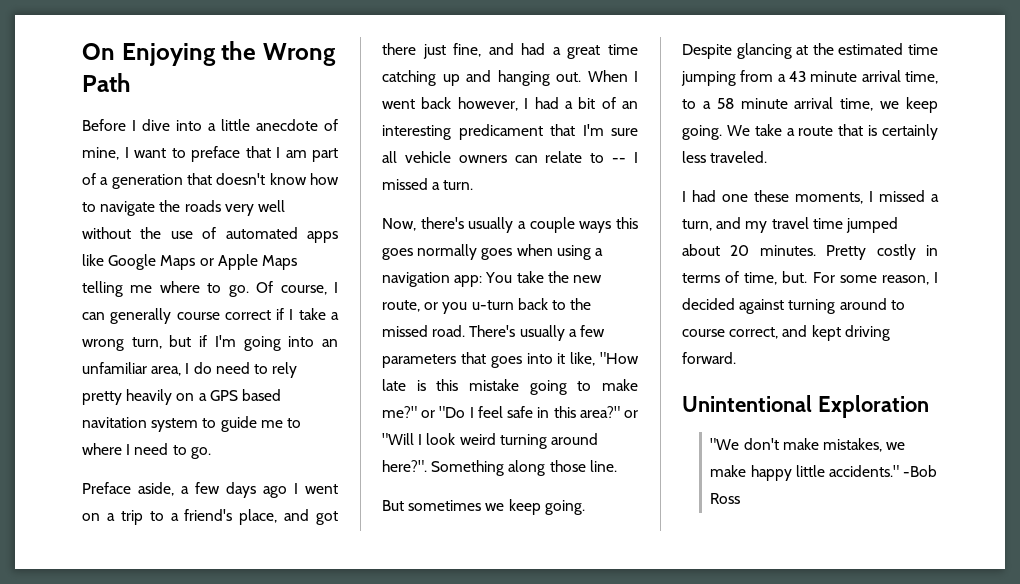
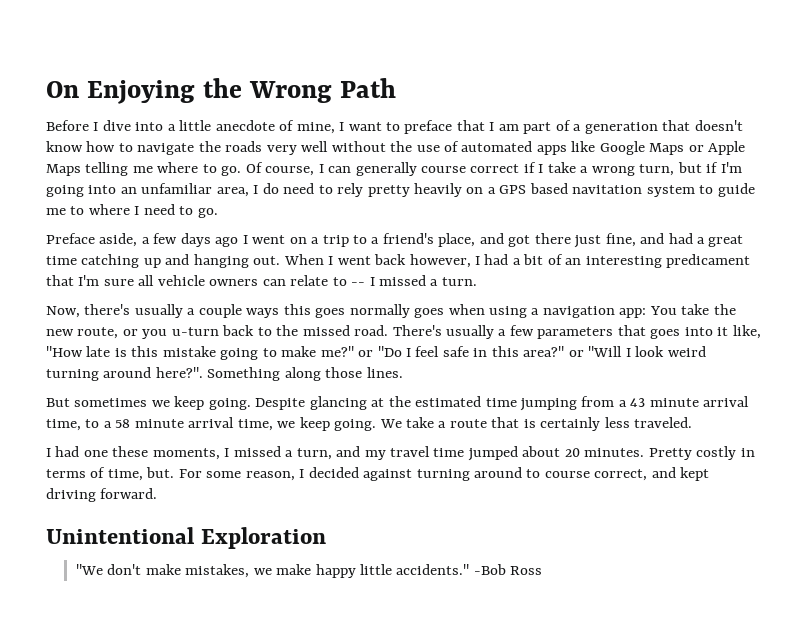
- Something along those line.
+ Something along those lines.

